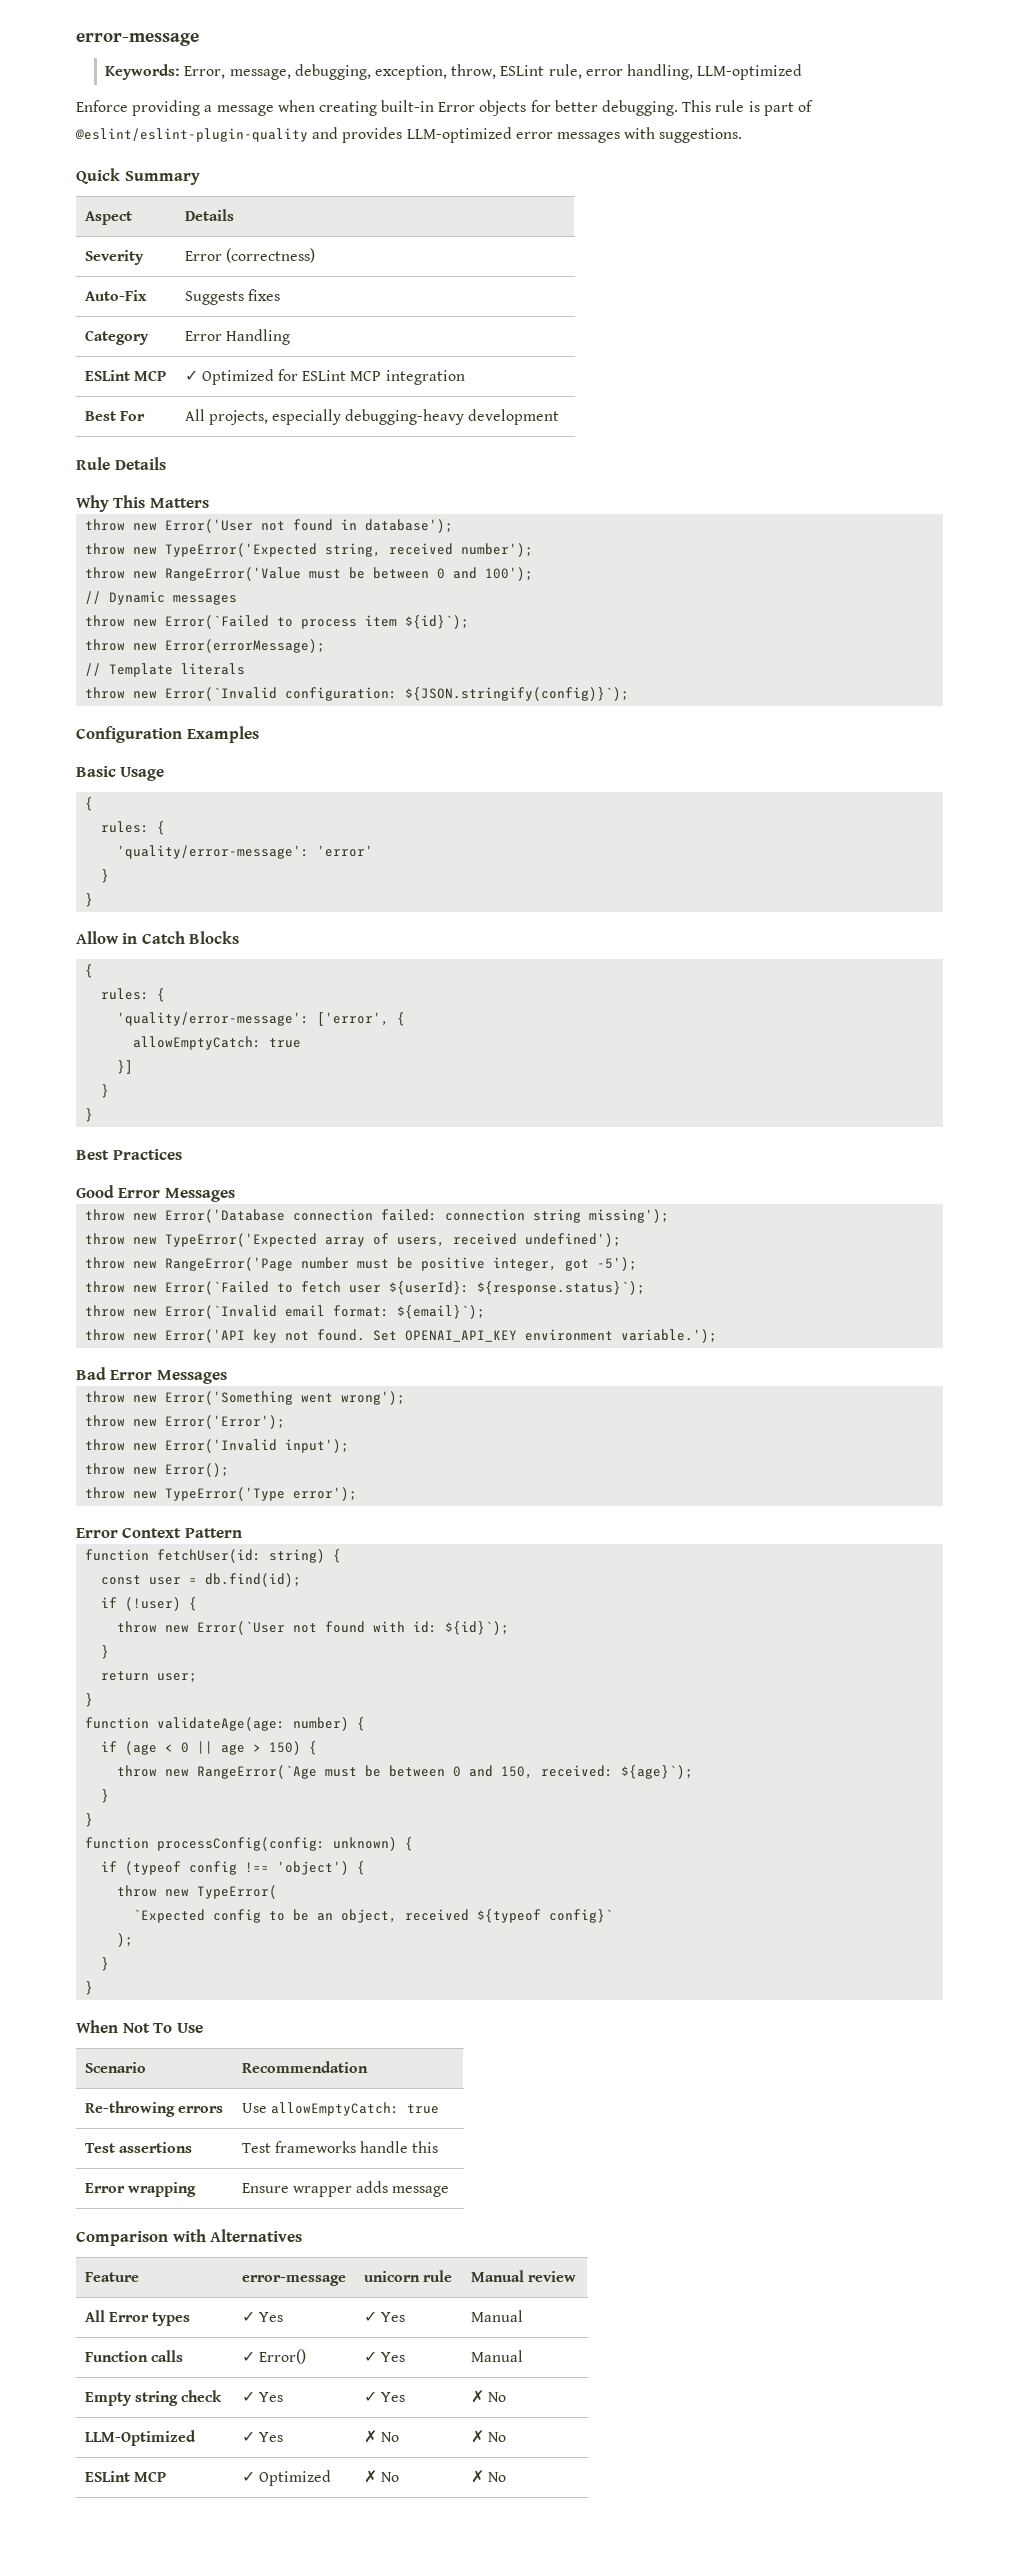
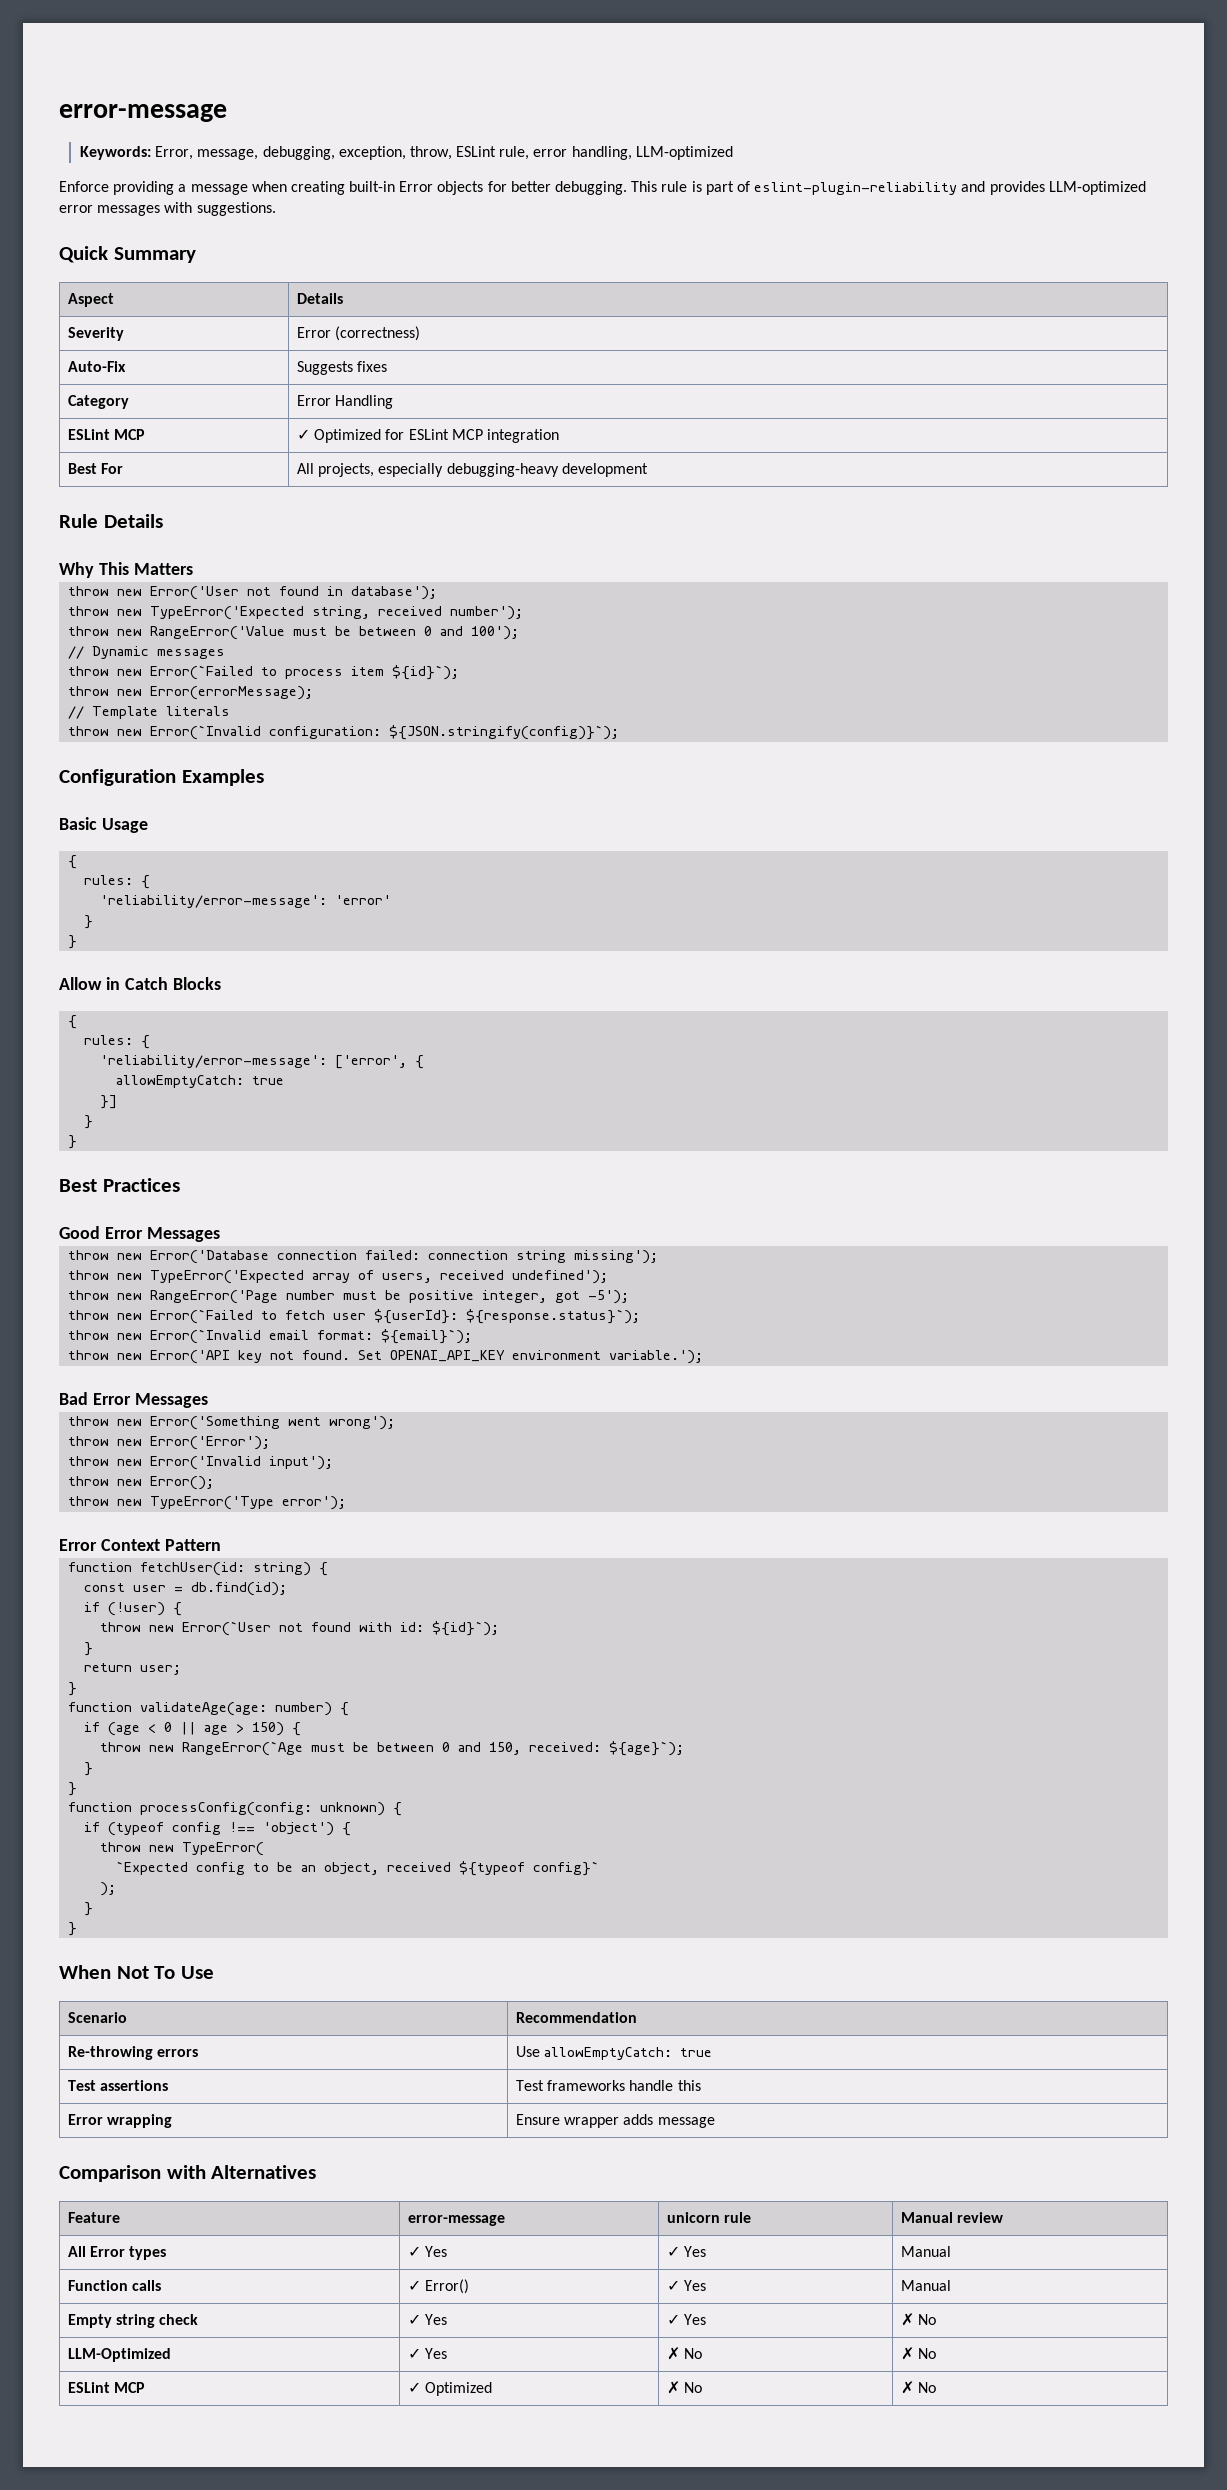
- This rule is part of @eslint/eslint-plugin-quality and provides LLM-optimized error messages with suggestions.
+ This rule is part of eslint-plugin-reliability and provides LLM-optimized error messages with suggestions.
- 'quality/error-message': 'error'
+ 'reliability/error-message': 'error'
- 'quality/error-message': ['error', {
+ 'reliability/error-message': ['error', {

